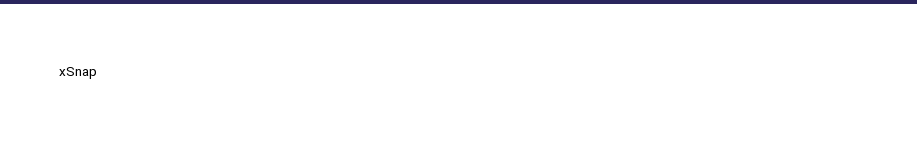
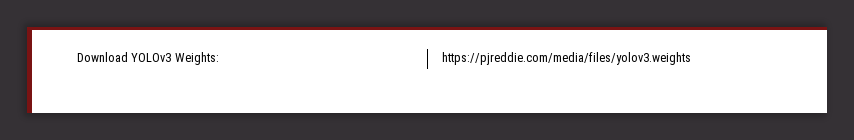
- xSnap
+ Download YOLOv3 Weights: https://pjreddie.com/media/files/yolov3.weights

